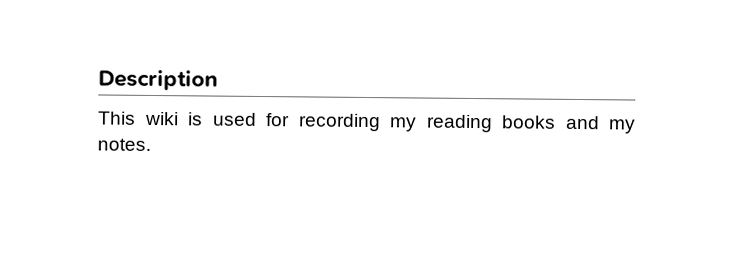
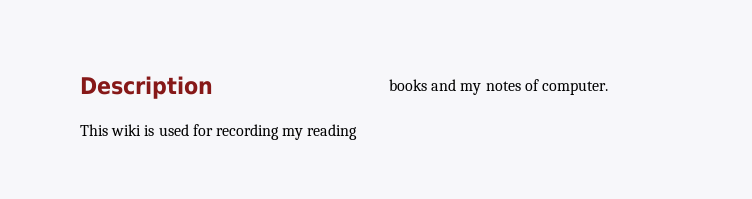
- This wiki is used for recording my reading books and my notes.
+ This wiki is used for recording my reading books and my notes of computer.

